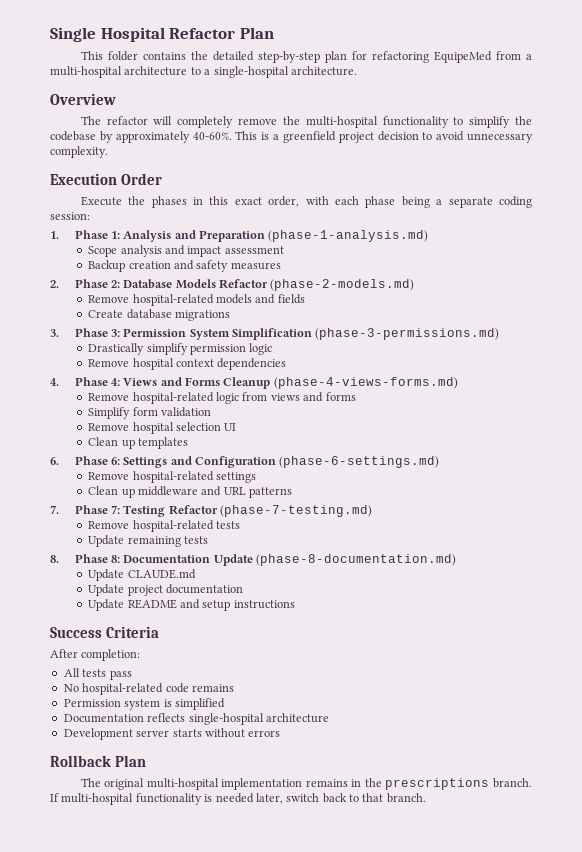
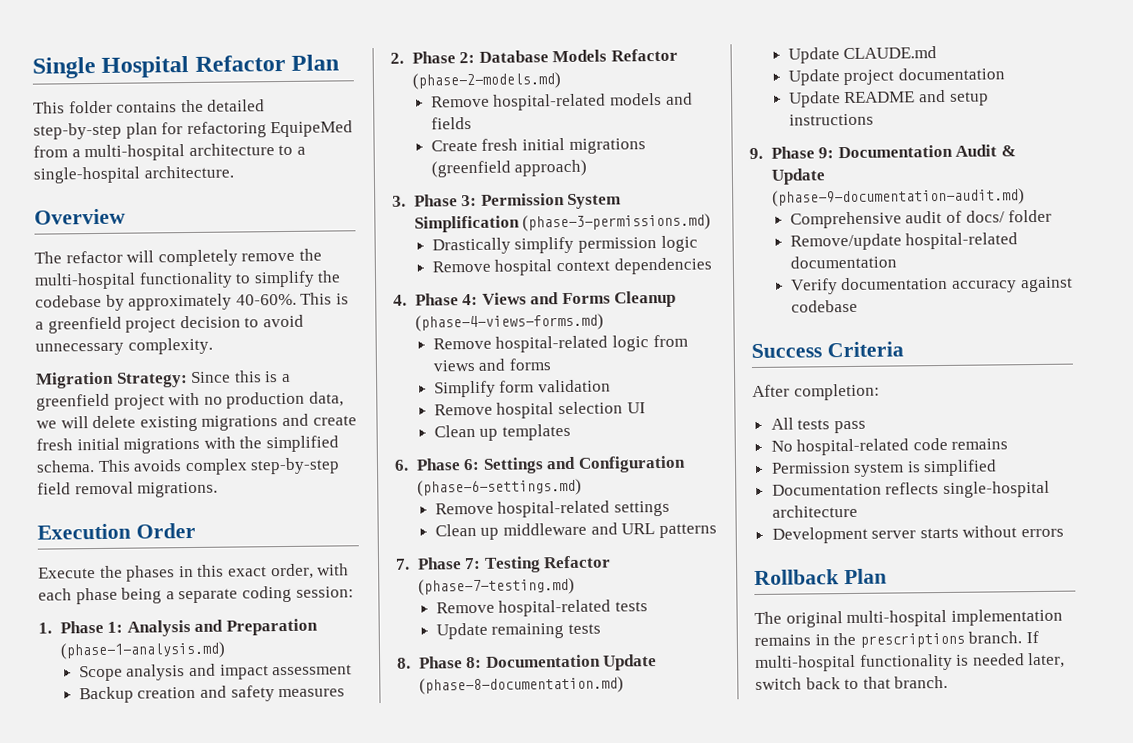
+ Migration Strategy: Since this is a greenfield project with no production data, we will delete existing migrations and create fresh initial migrations with the simplified schema. This avoids complex step-by-step field removal migrations.
- Create database migrations
+ Create fresh initial migrations (greenfield approach)
+ 9. Phase 9: Documentation Audit & Update (phase-9-documentation-audit.md)
+ Comprehensive audit of docs/ folder
+ Remove/update hospital-related documentation
+ Verify documentation accuracy against codebase

